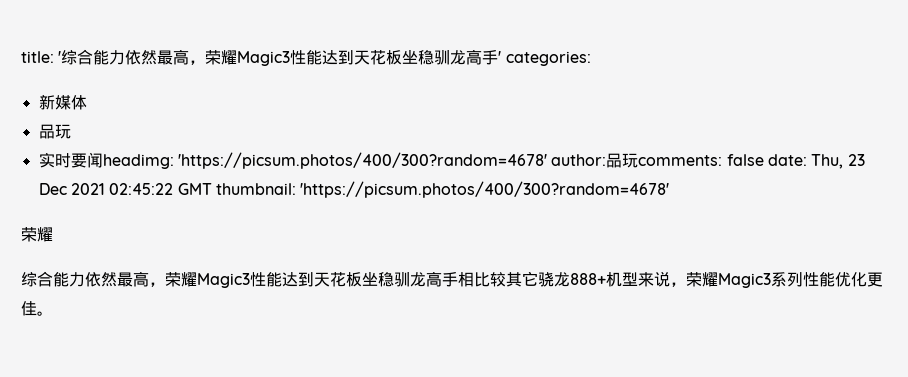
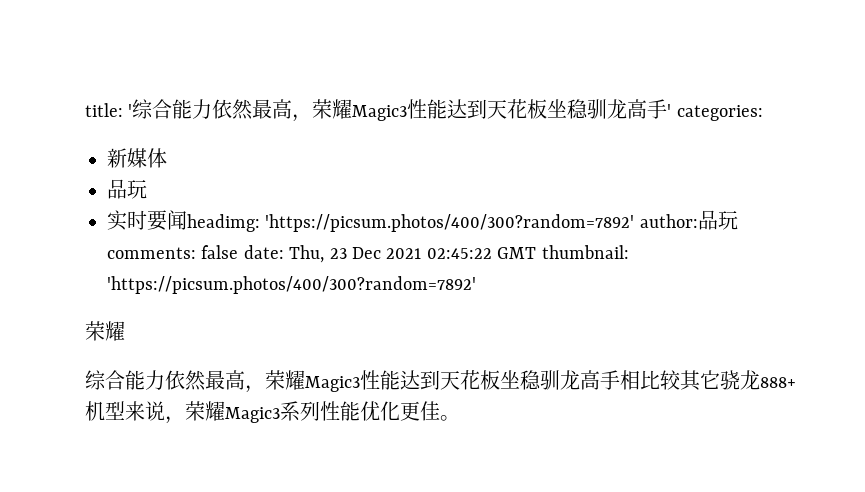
- 实时要闻headimg: 'https://picsum.photos/400/300?random=4678' author:品玩comments: false date: Thu, 23 Dec 2021 02:45:22 GMT thumbnail: 'https://picsum.photos/400/300?random=4678'
+ 实时要闻headimg: 'https://picsum.photos/400/300?random=7892' author:品玩comments: false date: Thu, 23 Dec 2021 02:45:22 GMT thumbnail: 'https://picsum.photos/400/300?random=7892'

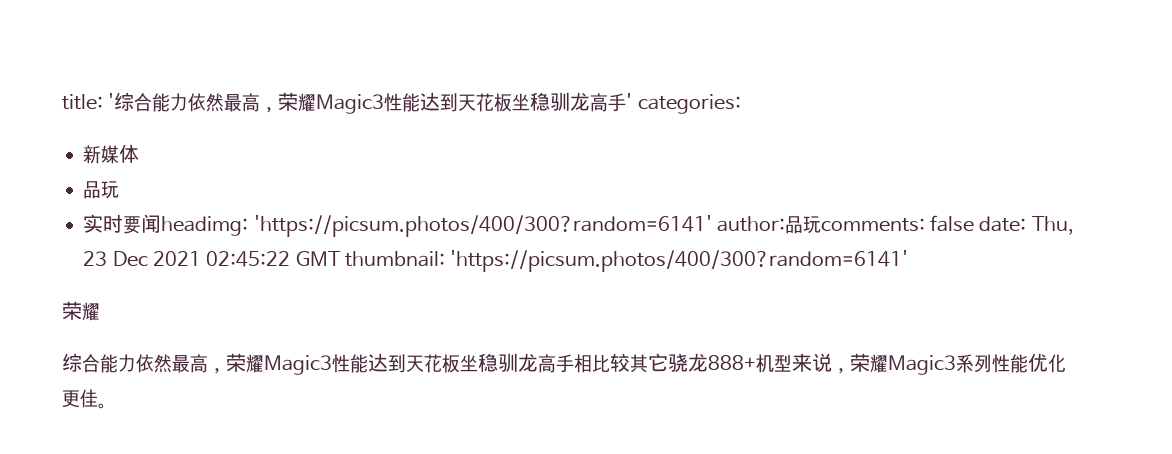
- 实时要闻headimg: 'https://picsum.photos/400/300?random=7892' author:品玩comments: false date: Thu, 23 Dec 2021 02:45:22 GMT thumbnail: 'https://picsum.photos/400/300?random=7892'
+ 实时要闻headimg: 'https://picsum.photos/400/300?random=6141' author:品玩comments: false date: Thu, 23 Dec 2021 02:45:22 GMT thumbnail: 'https://picsum.photos/400/300?random=6141'

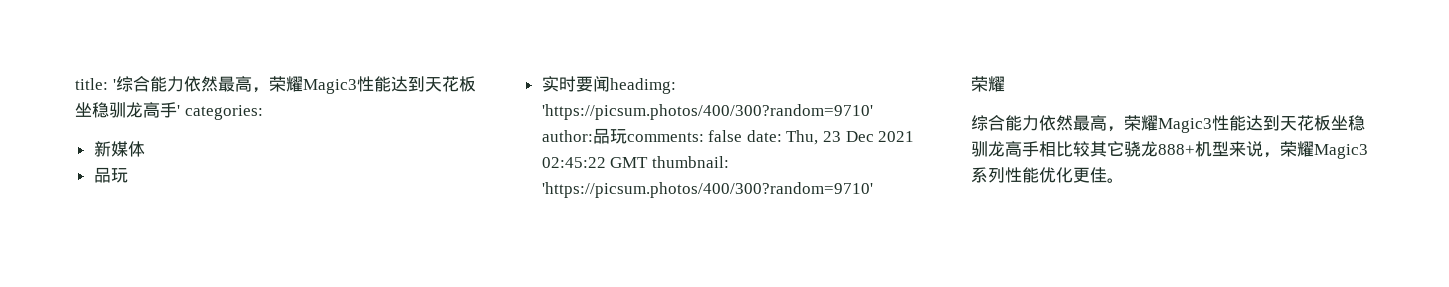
- 实时要闻headimg: 'https://picsum.photos/400/300?random=6141' author:品玩comments: false date: Thu, 23 Dec 2021 02:45:22 GMT thumbnail: 'https://picsum.photos/400/300?random=6141'
+ 实时要闻headimg: 'https://picsum.photos/400/300?random=9710' author:品玩comments: false date: Thu, 23 Dec 2021 02:45:22 GMT thumbnail: 'https://picsum.photos/400/300?random=9710'

